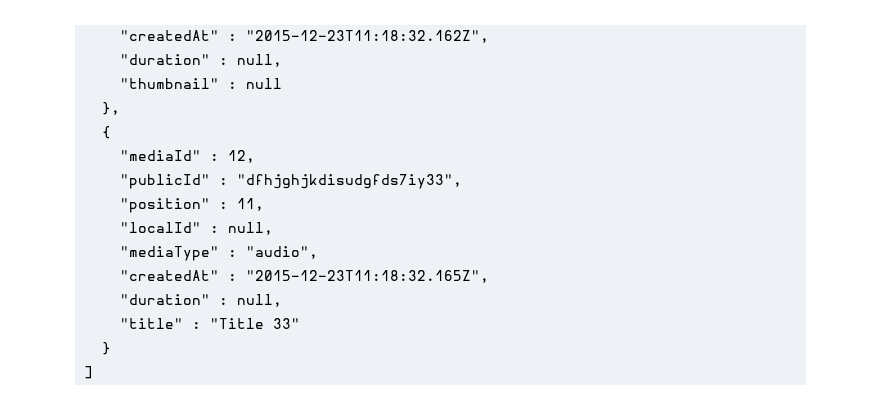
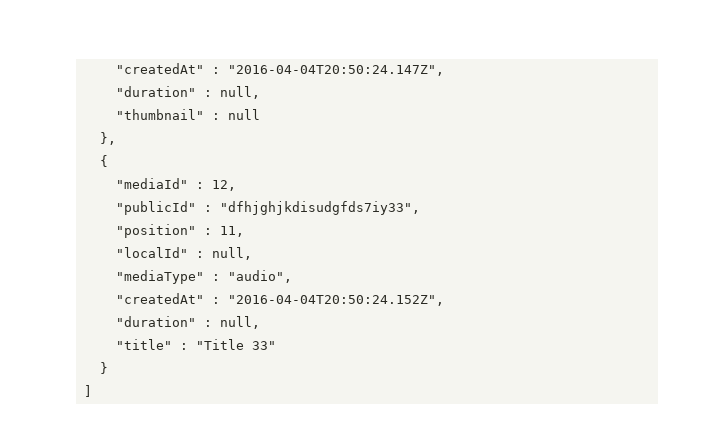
- "createdAt" : "2015-12-23T11:18:32.162Z",
+ "createdAt" : "2016-04-04T20:50:24.147Z",
- "createdAt" : "2015-12-23T11:18:32.165Z",
+ "createdAt" : "2016-04-04T20:50:24.152Z",

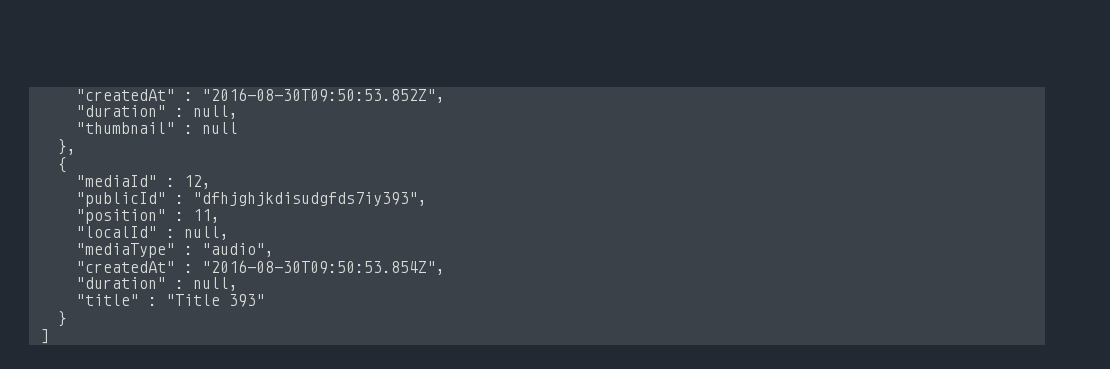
- "createdAt" : "2016-04-04T20:50:24.147Z",
+ "createdAt" : "2016-08-30T09:50:53.852Z",
- "publicId" : "dfhjghjkdisudgfds7iy33",
+ "publicId" : "dfhjghjkdisudgfds7iy393",
- "createdAt" : "2016-04-04T20:50:24.152Z",
+ "createdAt" : "2016-08-30T09:50:53.854Z",
- "title" : "Title 33"
+ "title" : "Title 393"

